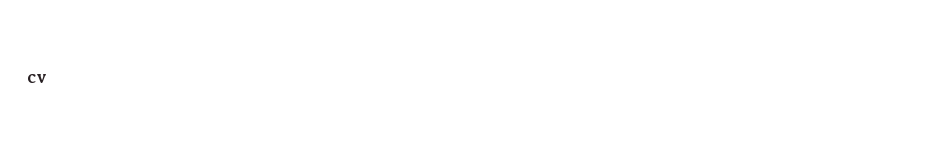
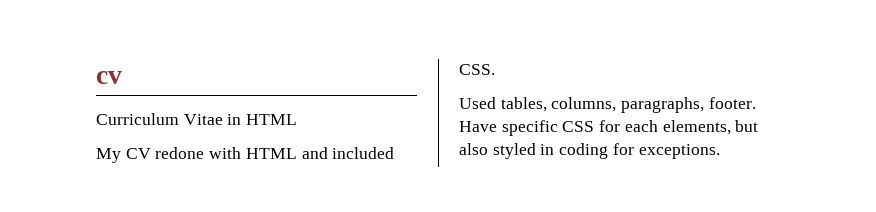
+ Curriculum Vitae in HTML
+ My CV redone with HTML and included CSS.
+ Used tables, columns, paragraphs, footer. Have specific CSS for each elements, but also styled in coding for exceptions.

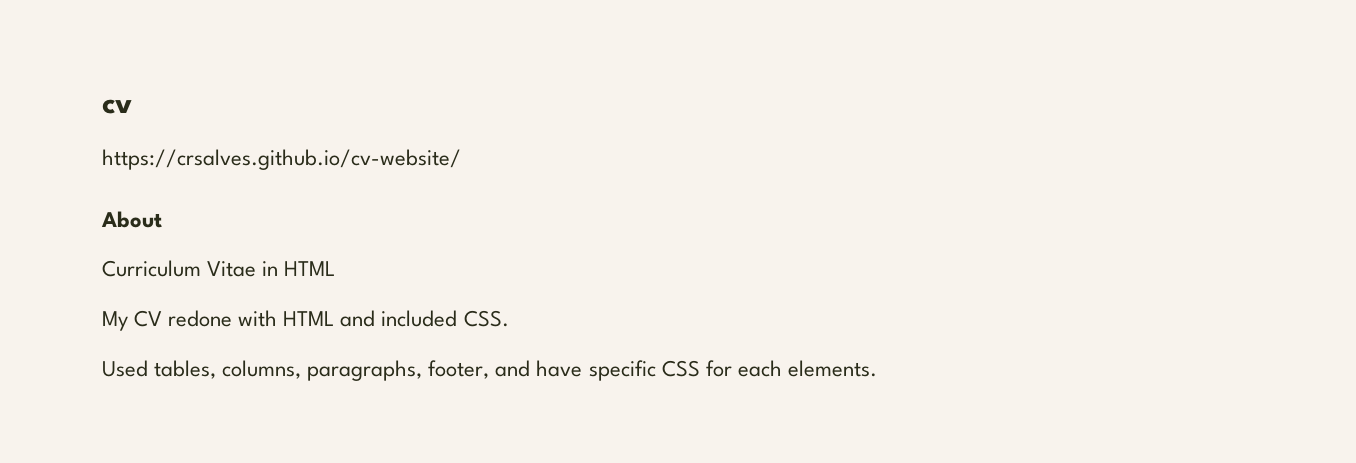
+ https://crsalves.github.io/cv-website/
+ About
- Used tables, columns, paragraphs, footer. Have specific CSS for each elements, but also styled in coding for exceptions.
+ Used tables, columns, paragraphs, footer, and have specific CSS for each elements.

